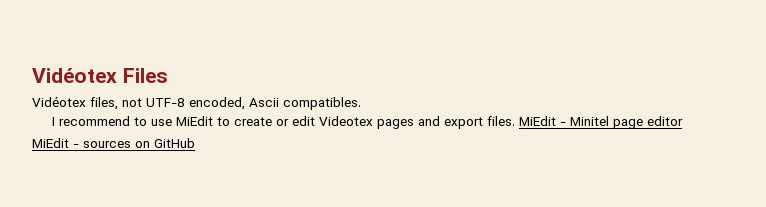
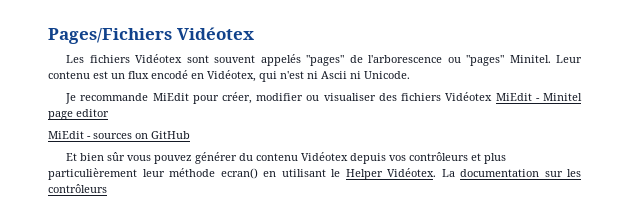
- Vidéotex Files
- Vidéotex files, not UTF-8 encoded, Ascii compatibles.
- I recommend to use MiEdit to create or edit Videotex pages and export files. MiEdit - Minitel page editor
+ Pages/Fichiers Vidéotex
+ Les fichiers Vidéotex sont souvent appelés "pages" de l'arborescence ou "pages" Minitel. Leur contenu est un flux encodé en Vidéotex, qui n'est ni Ascii ni Unicode.
+ Je recommande MiEdit pour créer, modifier ou visualiser des fichiers Vidéotex MiEdit - Minitel page editor
+ Et bien sûr vous pouvez générer du contenu Vidéotex depuis vos contrôleurs et plus particulièrement leur méthode ecran() en utilisant le Helper Vidéotex. La documentation sur les contrôleurs

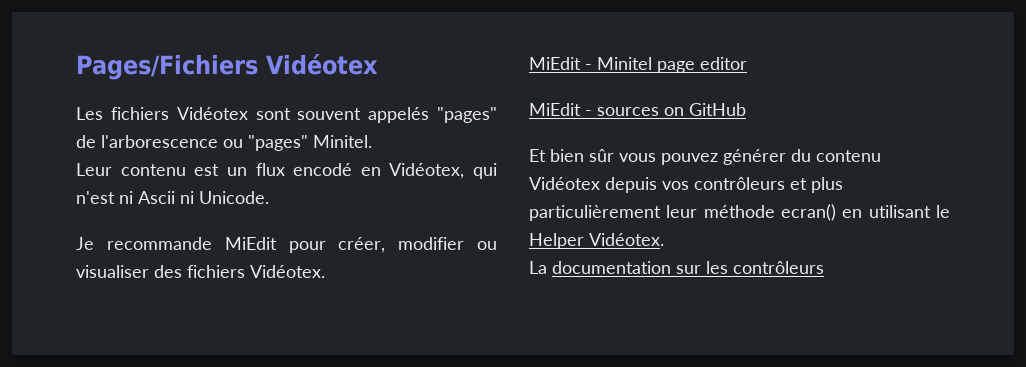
- Les fichiers Vidéotex sont souvent appelés "pages" de l'arborescence ou "pages" Minitel. Leur contenu est un flux encodé en Vidéotex, qui n'est ni Ascii ni Unicode.
+ Les fichiers Vidéotex sont souvent appelés "pages" de l'arborescence ou "pages" Minitel.
+ Leur contenu est un flux encodé en Vidéotex, qui n'est ni Ascii ni Unicode.
- Je recommande MiEdit pour créer, modifier ou visualiser des fichiers Vidéotex MiEdit - Minitel page editor
+ Je recommande MiEdit pour créer, modifier ou visualiser des fichiers Vidéotex.
+ MiEdit - Minitel page editor
- Et bien sûr vous pouvez générer du contenu Vidéotex depuis vos contrôleurs et plus particulièrement leur méthode ecran() en utilisant le Helper Vidéotex. La documentation sur les contrôleurs
+ Et bien sûr vous pouvez générer du contenu Vidéotex depuis vos contrôleurs et plus particulièrement leur méthode ecran() en utilisant le Helper Vidéotex.
+ La documentation sur les contrôleurs

